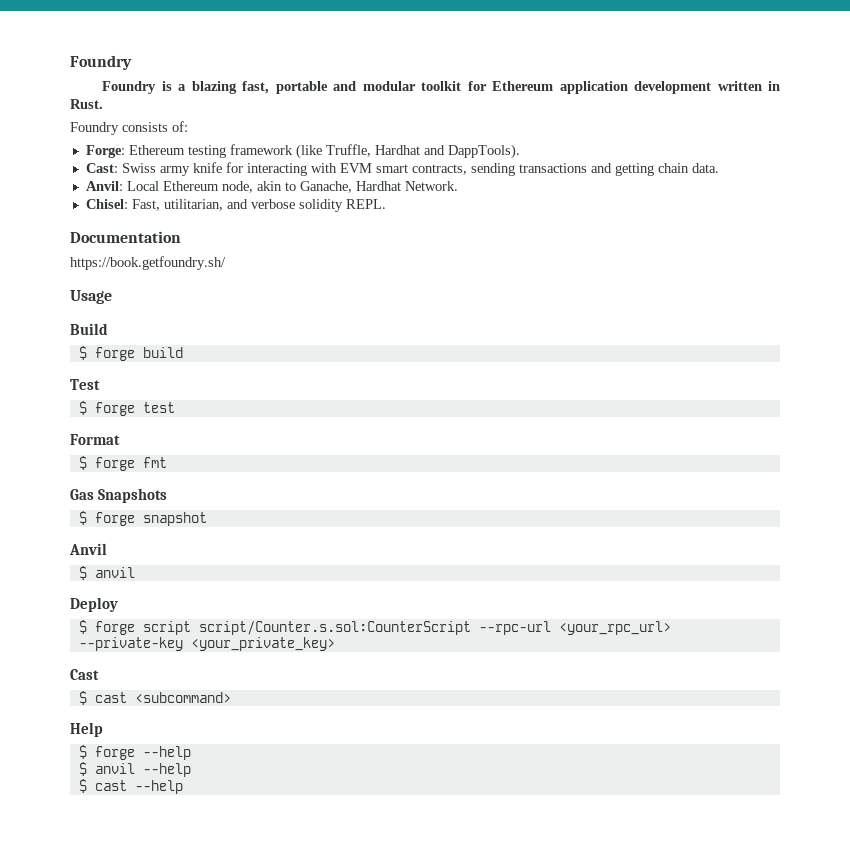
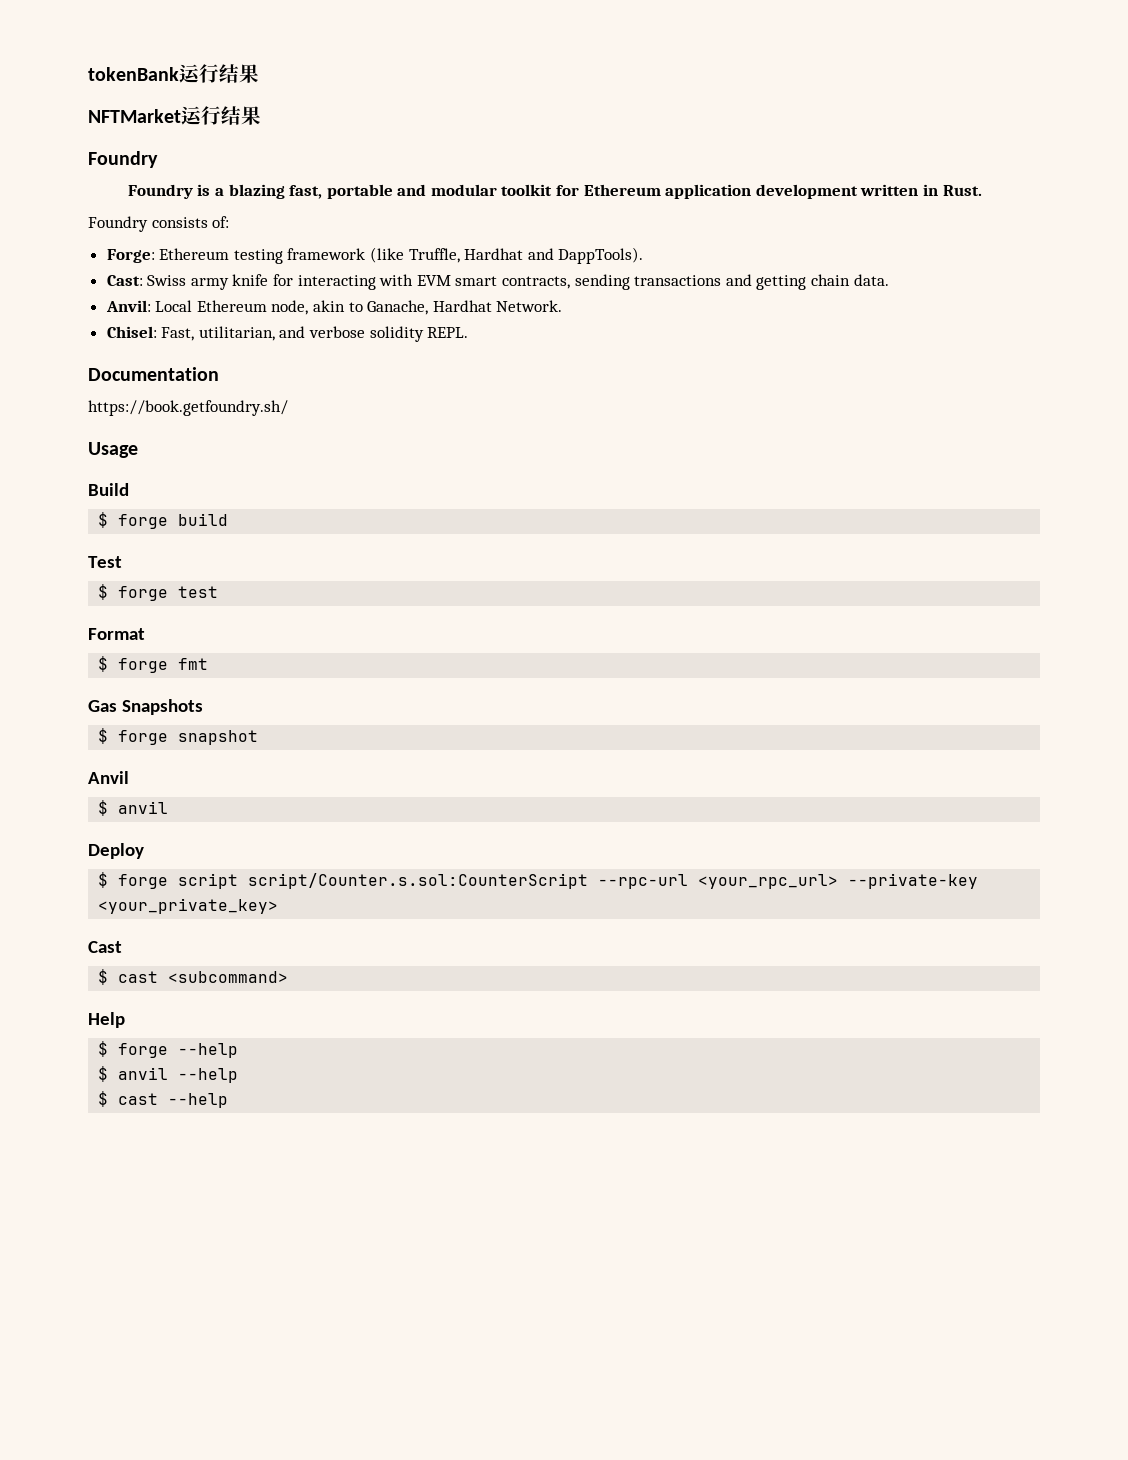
+ tokenBank运行结果
+ NFTMarket运行结果

